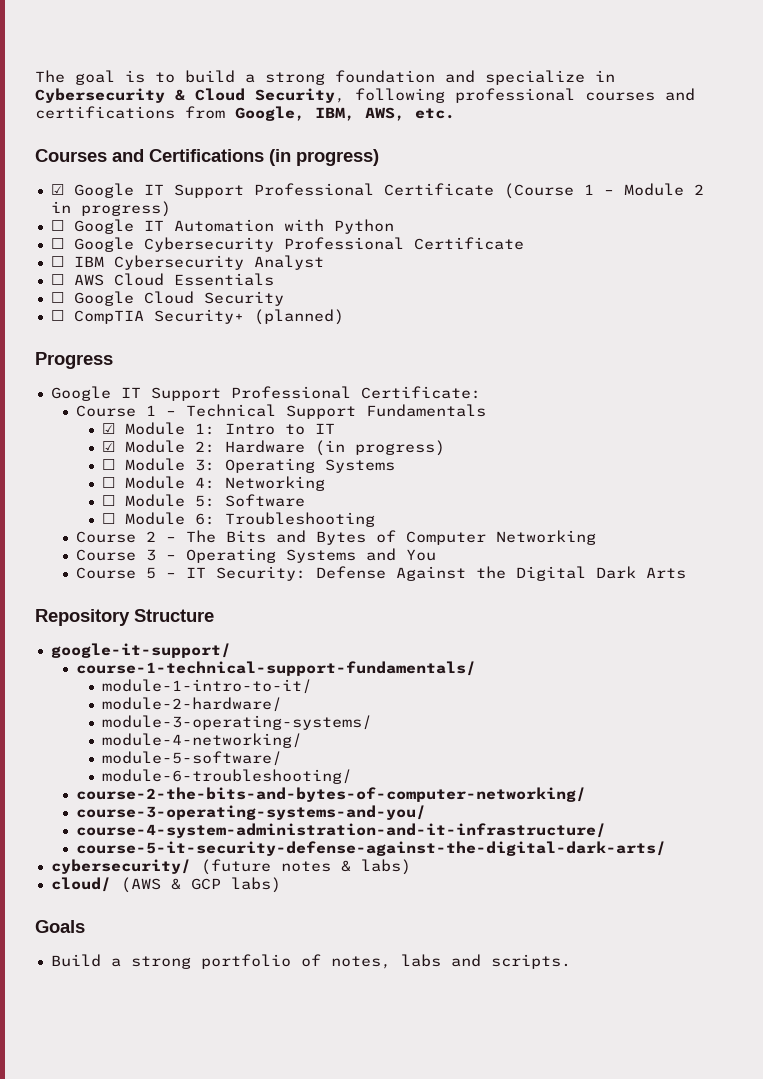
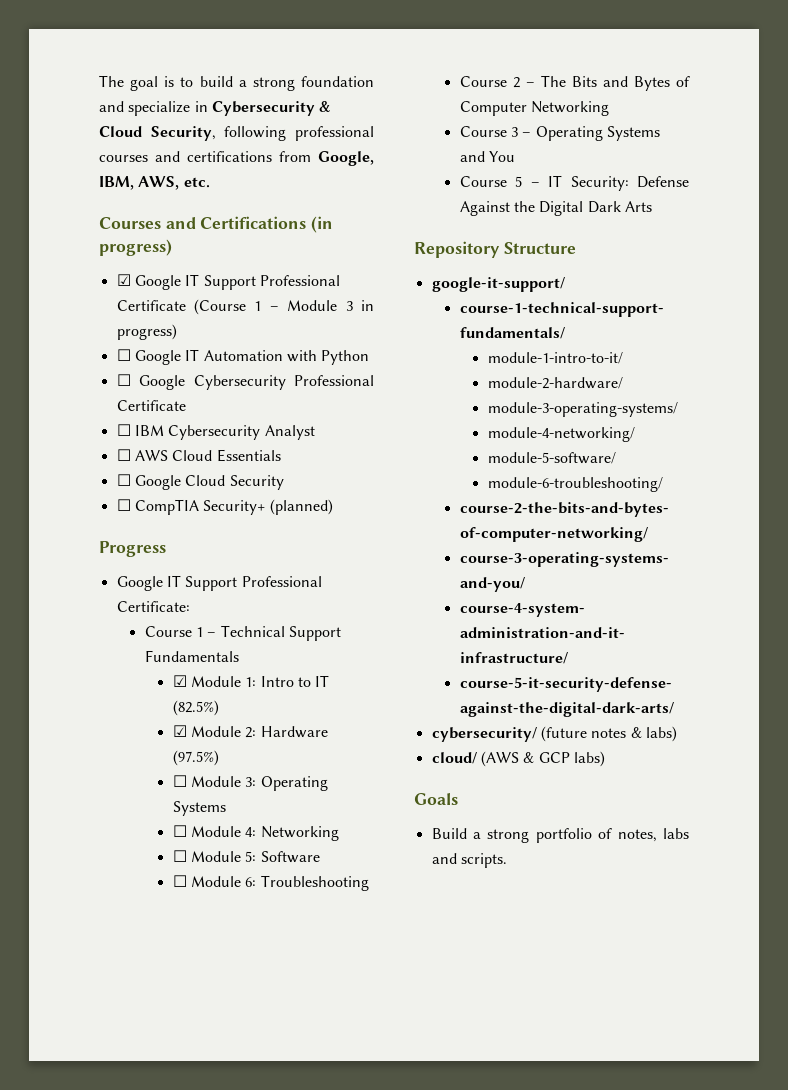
- ☑ Google IT Support Professional Certificate (Course 1 – Module 2 in progress)
+ ☑ Google IT Support Professional Certificate (Course 1 – Module 3 in progress)
- ☑ Module 1: Intro to IT
+ ☑ Module 1: Intro to IT (82.5%)
- ☑ Module 2: Hardware (in progress)
+ ☑ Module 2: Hardware (97.5%)

